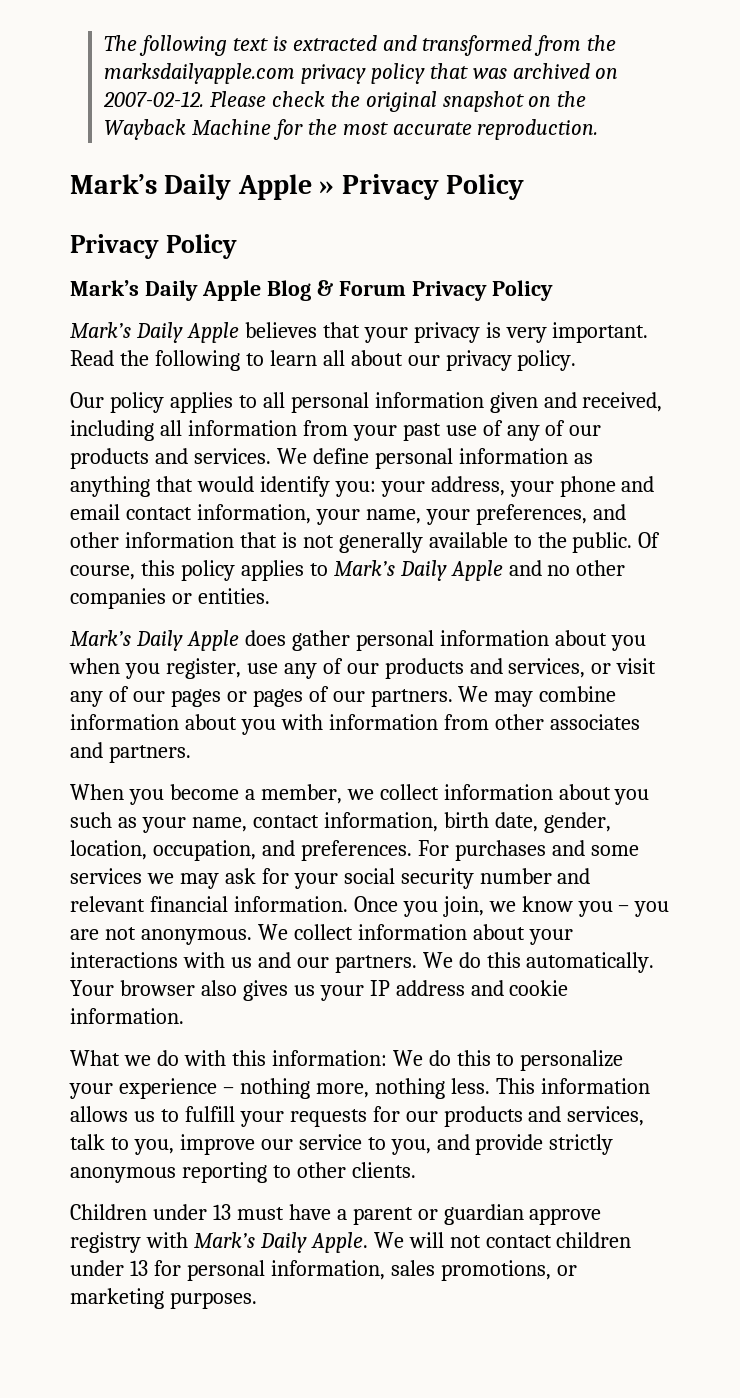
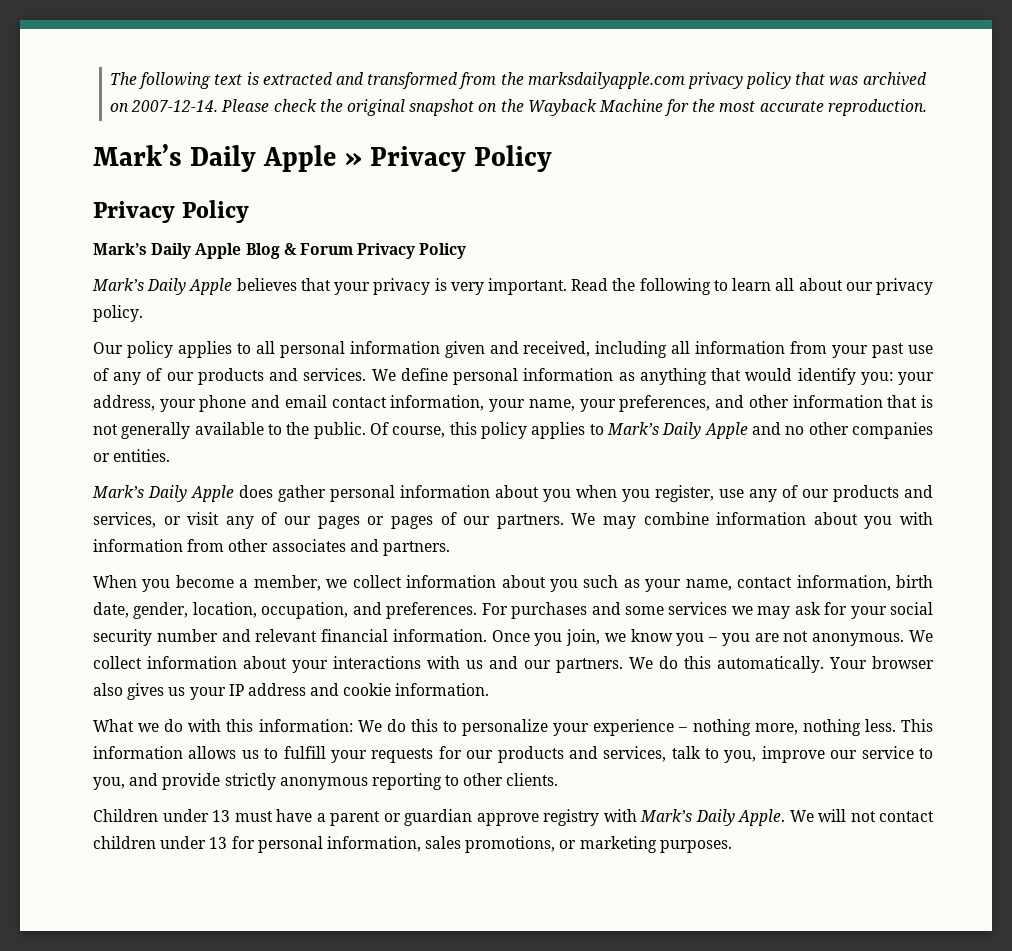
- The following text is extracted and transformed from the marksdailyapple.com privacy policy that was archived on 2007-02-12.
+ The following text is extracted and transformed from the marksdailyapple.com privacy policy that was archived on 2007-12-14.

